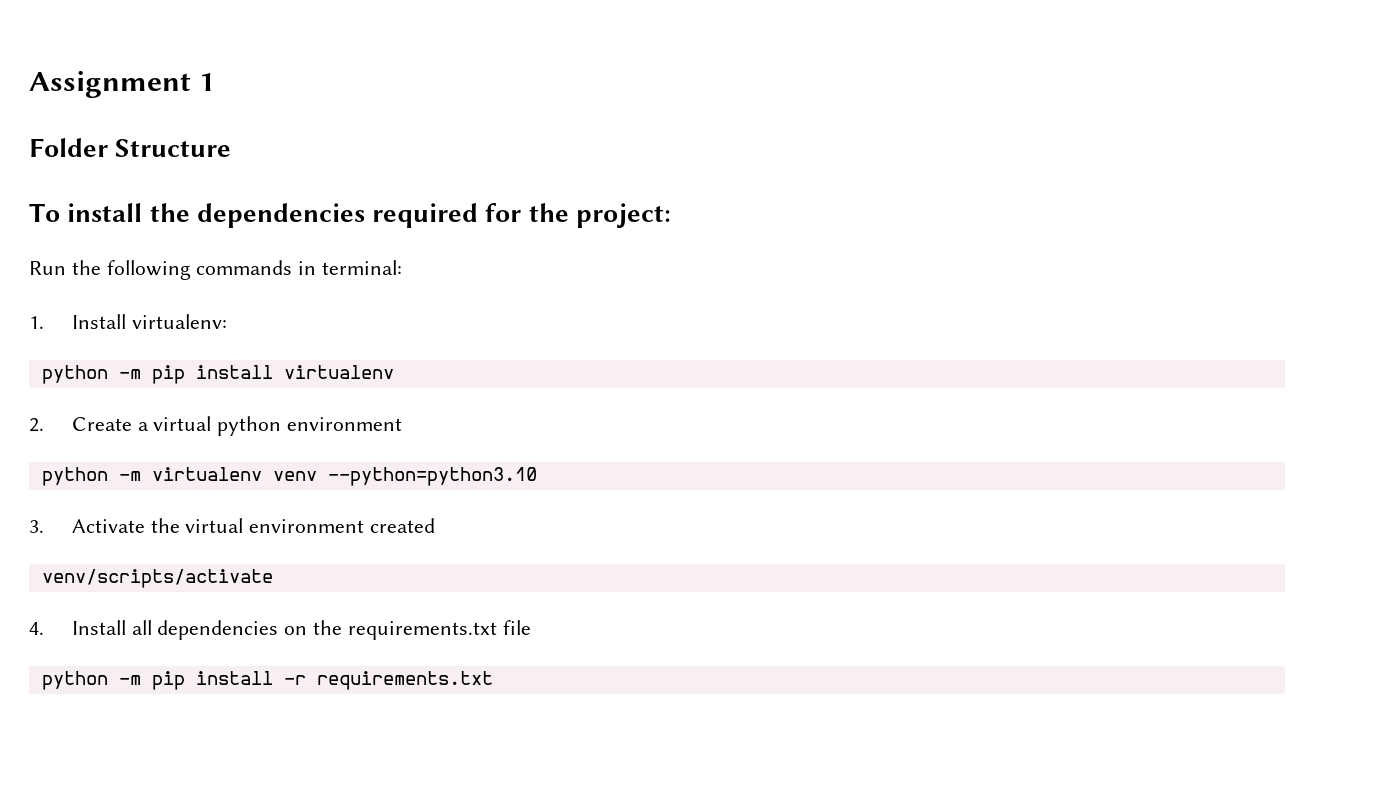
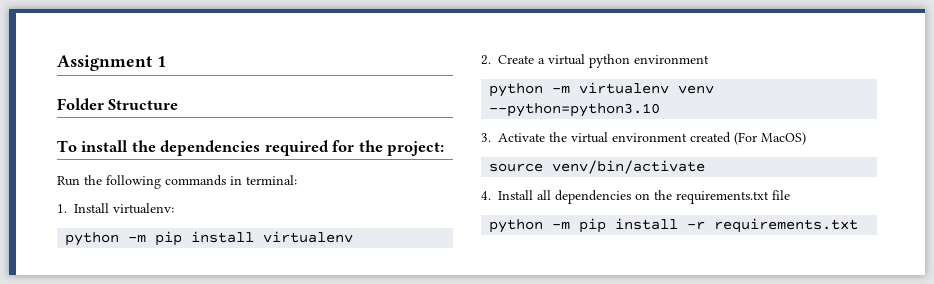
- 3. Activate the virtual environment created
- venv/scripts/activate
+ 3. Activate the virtual environment created (For MacOS)
+ source venv/bin/activate

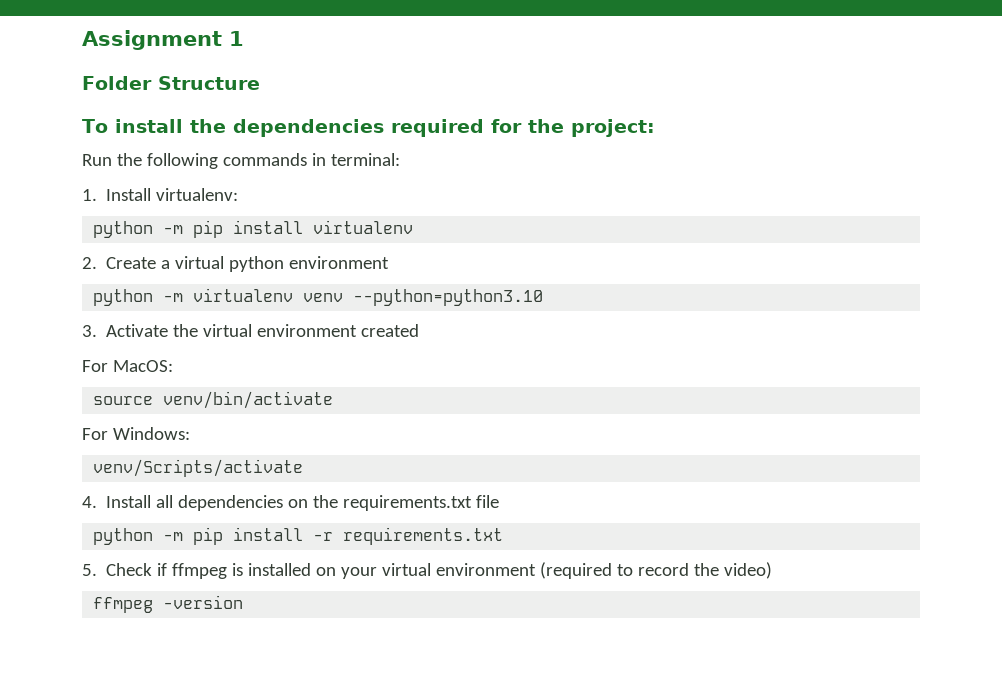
- 3. Activate the virtual environment created (For MacOS)
+ 3. Activate the virtual environment created
+ For MacOS:
+ For Windows:
+ venv/Scripts/activate
+ 5. Check if ffmpeg is installed on your virtual environment (required to record the video)
+ ffmpeg -version

